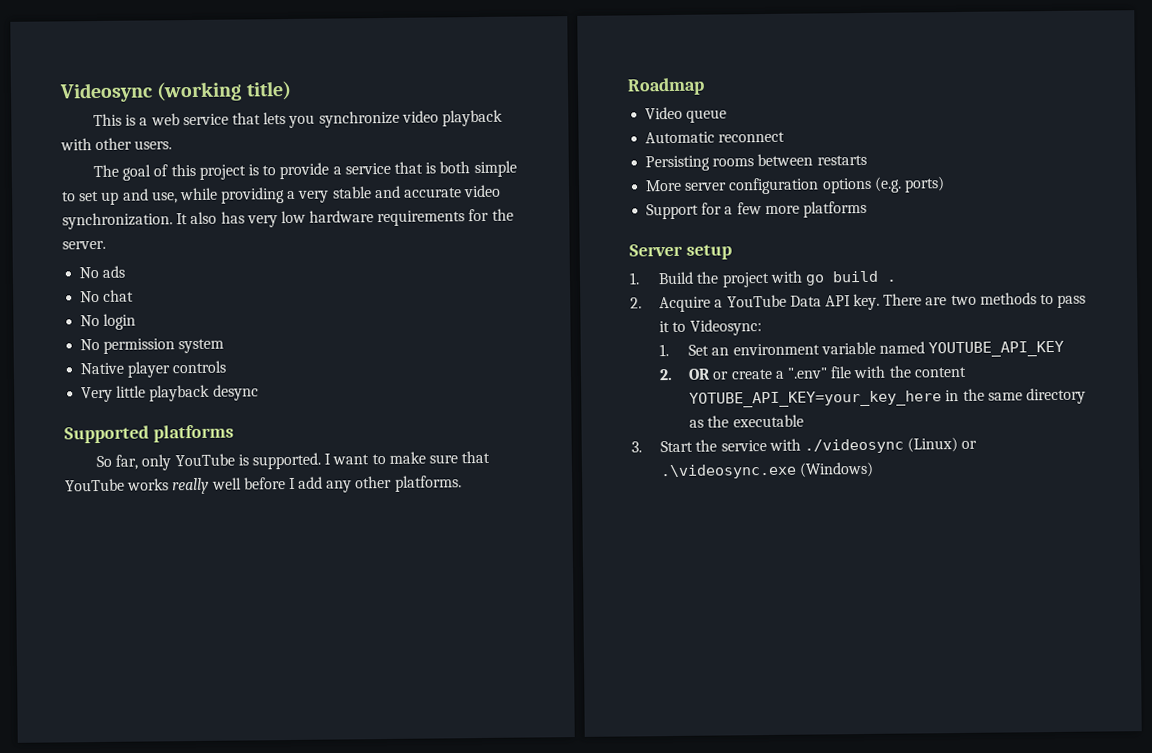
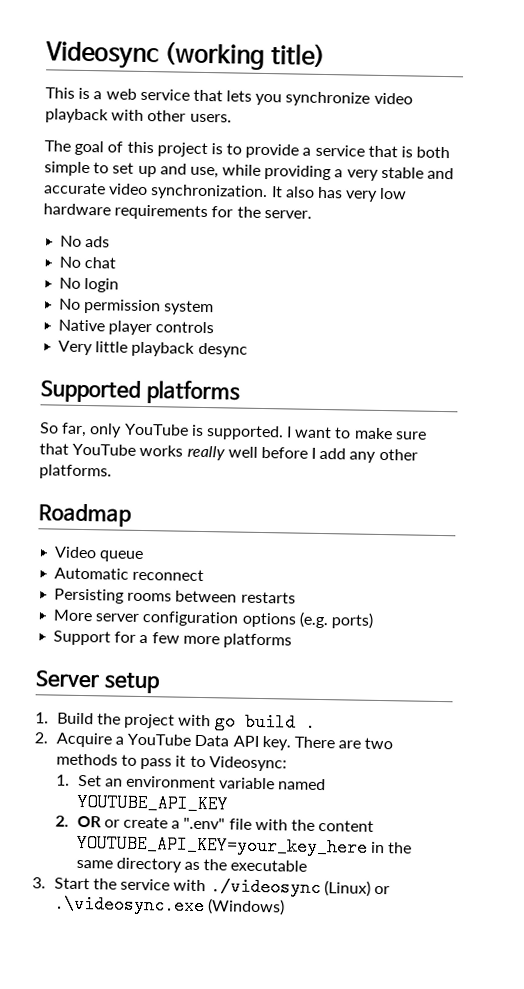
- 2. OR or create a ".env" file with the content YOTUBE_API_KEY=your_key_here in the same directory as the executable
+ 2. OR or create a ".env" file with the content YOUTUBE_API_KEY=your_key_here in the same directory as the executable

